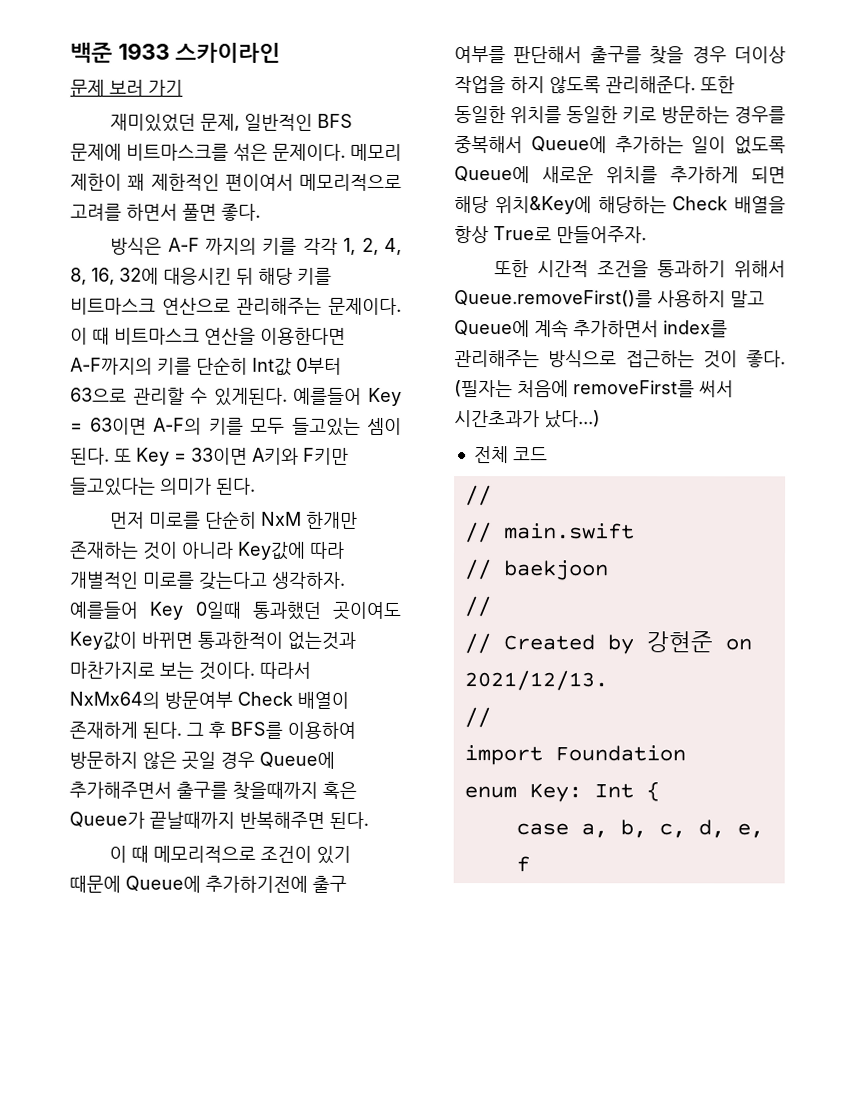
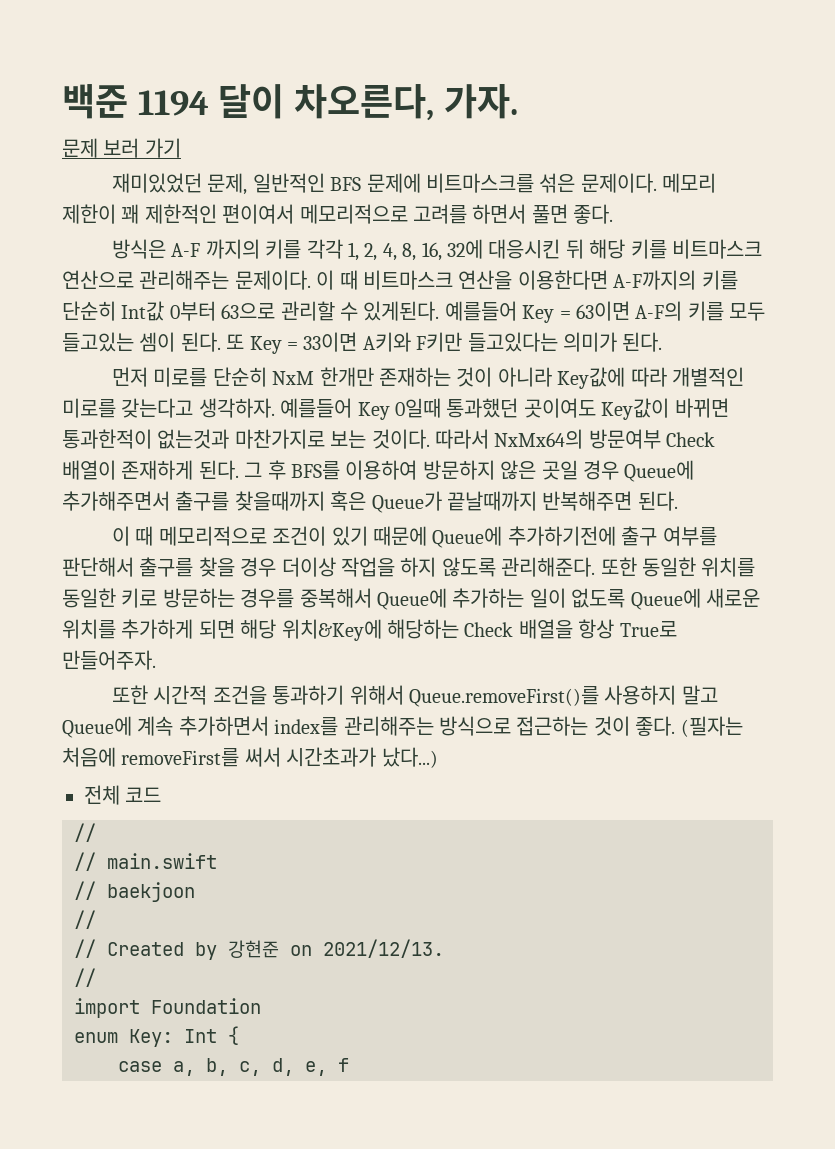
- 백준 1933 스카이라인
+ 백준 1194 달이 차오른다, 가자.

